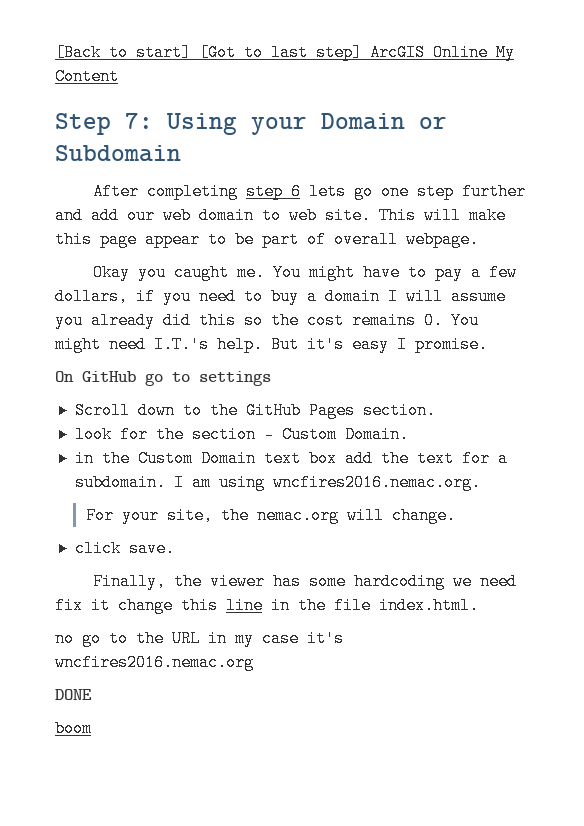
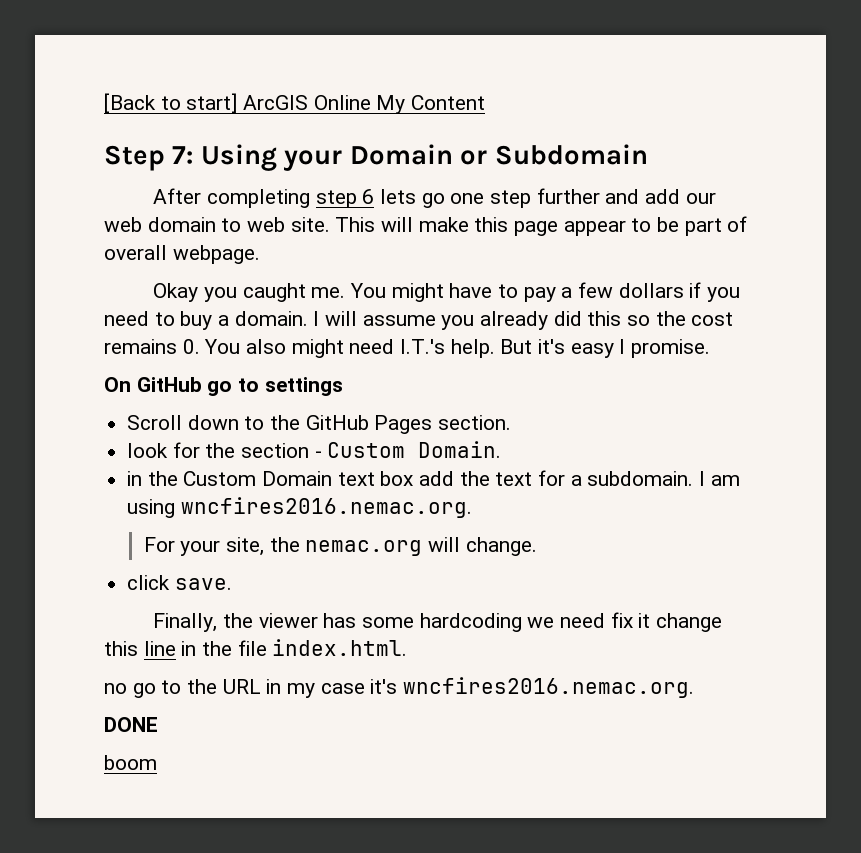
- [Back to start] [Got to last step] ArcGIS Online My Content
+ [Back to start] ArcGIS Online My Content
- You might have to pay a few dollars, if you need to buy a domain I will assume you already did this so the cost remains 0. You might need I.T.'s help.
+ You might have to pay a few dollars if you need to buy a domain. I will assume you already did this so the cost remains 0. You also might need I.T.'s help.
- no go to the URL in my case it's wncfires2016.nemac.org
+ no go to the URL in my case it's wncfires2016.nemac.org.

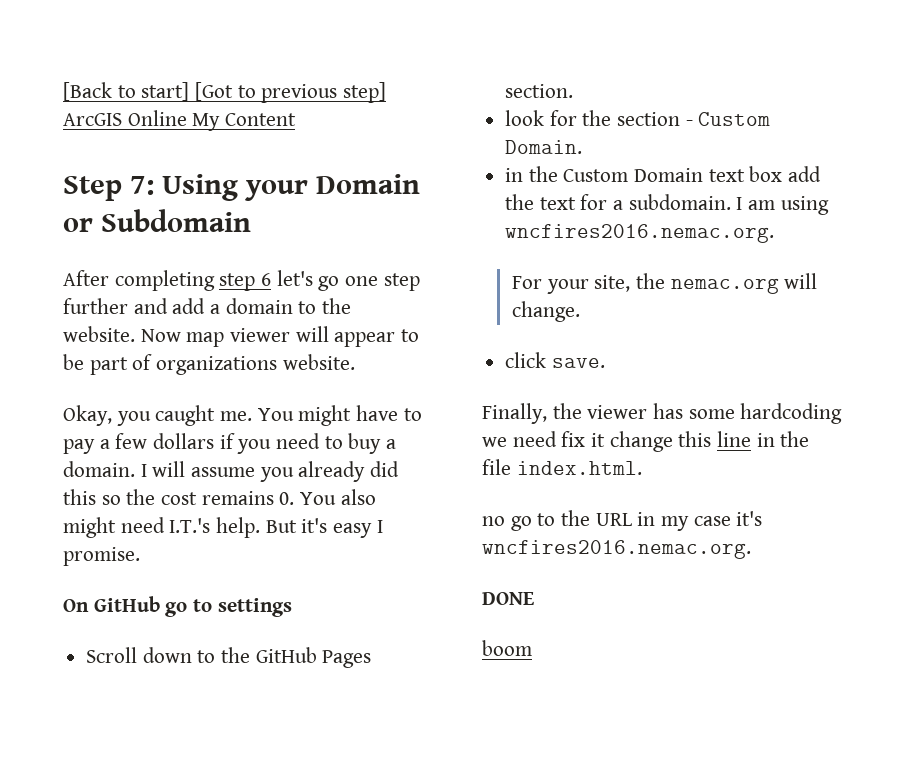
- [Back to start] ArcGIS Online My Content
+ [Back to start] [Got to previous step] ArcGIS Online My Content
- After completing step 6 lets go one step further and add our web domain to web site. This will make this page appear to be part of overall webpage.
- Okay you caught me.
+ After completing step 6 let's go one step further and add a domain to the website. Now map viewer will appear to be part of organizations website.
+ Okay, you caught me.

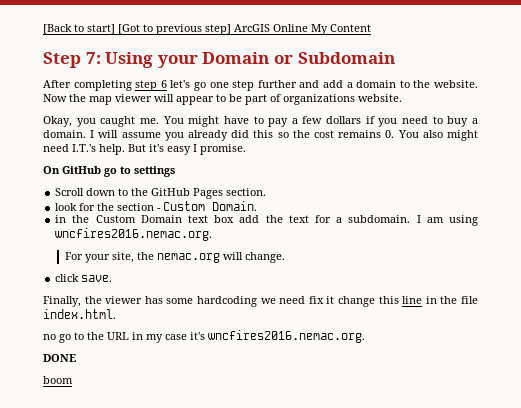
- Now map viewer will appear to be part of organizations website.
+ Now the map viewer will appear to be part of organizations website.

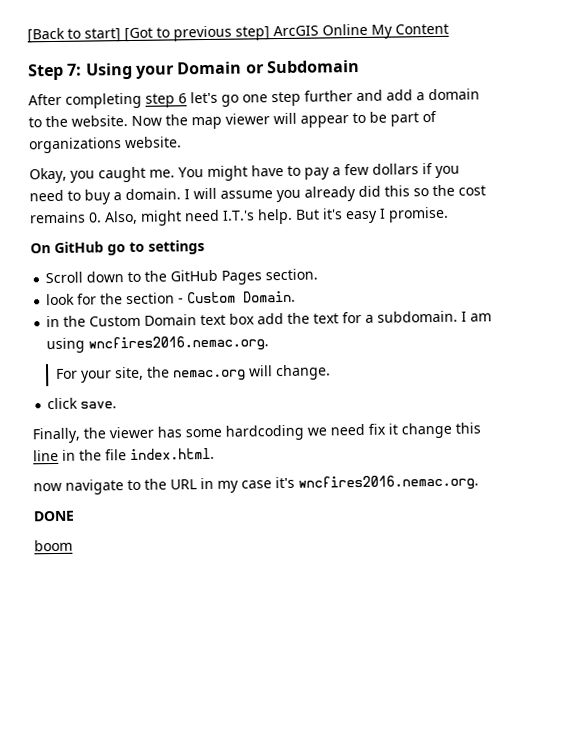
- I will assume you already did this so the cost remains 0. You also might need I.T.'s help.
+ I will assume you already did this so the cost remains 0. Also, might need I.T.'s help.
- no go to the URL in my case it's wncfires2016.nemac.org.
+ now navigate to the URL in my case it's wncfires2016.nemac.org.

